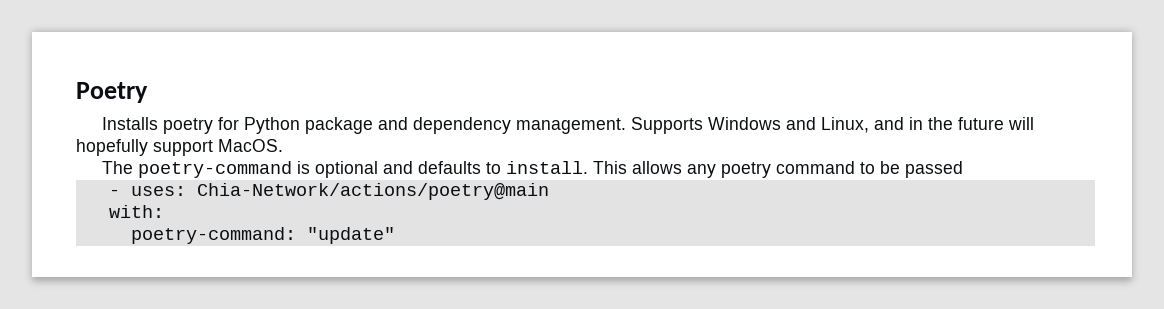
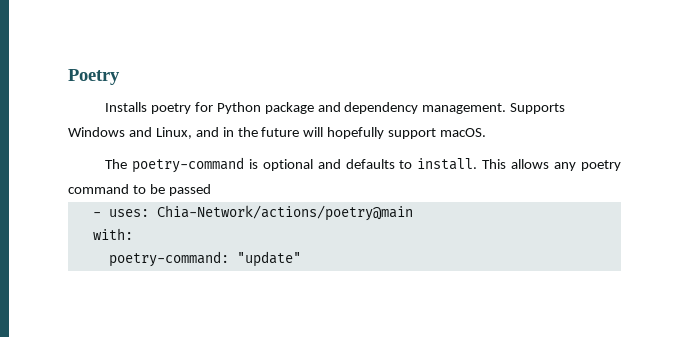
- Supports Windows and Linux, and in the future will hopefully support MacOS.
+ Supports Windows and Linux, and in the future will hopefully support macOS.

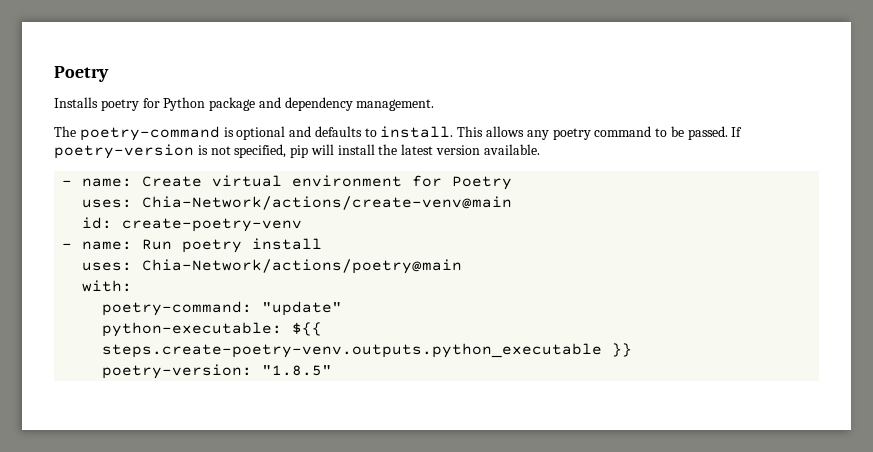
- Supports Windows and Linux, and in the future will hopefully support macOS.
- This allows any poetry command to be passed
- - uses: Chia-Network/actions/poetry@main
+ This allows any poetry command to be passed. If poetry-version is not specified, pip will install the latest version available.
+ - name: Create virtual environment for Poetry
+ uses: Chia-Network/actions/create-venv@main
+ id: create-poetry-venv
+ - name: Run poetry install
+ uses: Chia-Network/actions/poetry@main
+ python-executable: ${{ steps.create-poetry-venv.outputs.python_executable }}
+ poetry-version: "1.8.5"

